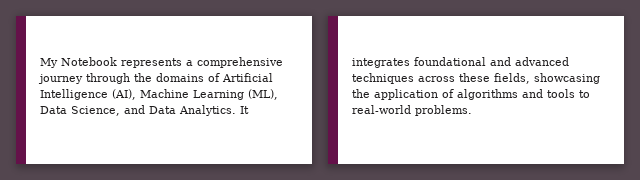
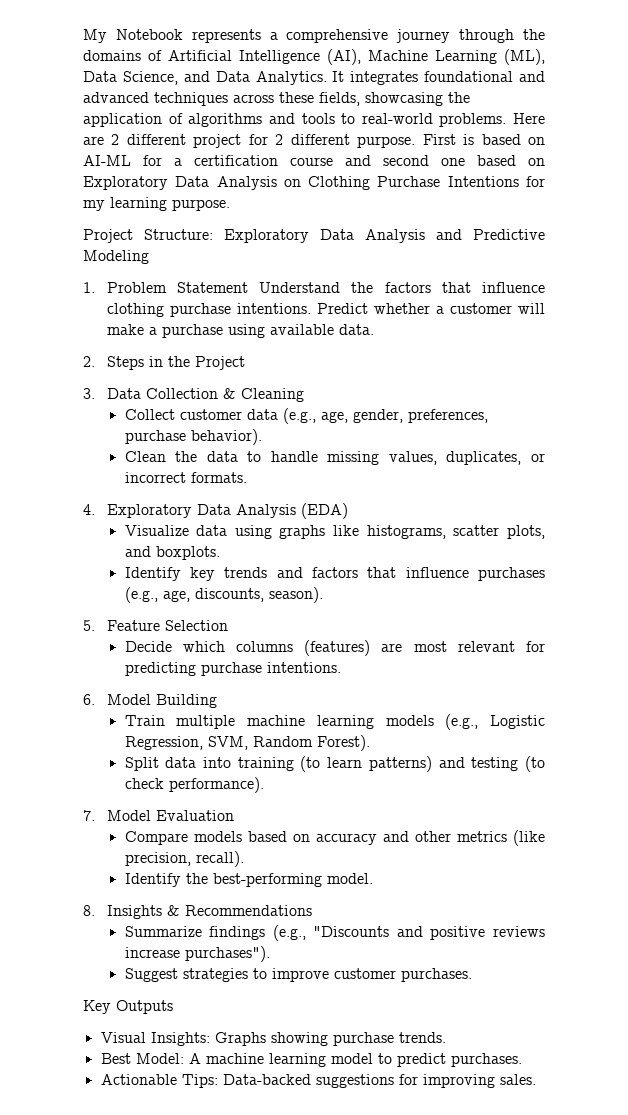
+ Here are 2 different project for 2 different purpose. First is based on AI-ML for a certification course and second one based on Exploratory Data Analysis on Clothing Purchase Intentions for my learning purpose.
+ Project Structure: Exploratory Data Analysis and Predictive Modeling
+ 1. Problem Statement Understand the factors that influence clothing purchase intentions. Predict whether a customer will make a purchase using available data.
+ 2. Steps in the Project
+ 3. Data Collection & Cleaning
+ Collect customer data (e.g., age, gender, preferences, purchase behavior).
+ Clean the data to handle missing values, duplicates, or incorrect formats.
+ 4. Exploratory Data Analysis (EDA)
+ Visualize data using graphs like histograms, scatter plots, and boxplots.
+ Identify key trends and factors that influence purchases (e.g., age, discounts, season).
+ 5. Feature Selection
+ Decide which columns (features) are most relevant for predicting purchase intentions.
+ 6. Model Building
+ Train multiple machine learning models (e.g., Logistic Regression, SVM, Random Forest).
+ Split data into training (to learn patterns) and testing (to check performance).
+ 7. Model Evaluation
+ Compare models based on accuracy and other metrics (like precision, recall).
+ Identify the best-performing model.
+ 8. Insights & Recommendations
+ Summarize findings (e.g., "Discounts and positive reviews increase purchases").
+ Suggest strategies to improve customer purchases.
+ Key Outputs
+ Visual Insights: Graphs showing purchase trends.
+ Best Model: A machine learning model to predict purchases.
+ Actionable Tips: Data-backed suggestions for improving sales.

